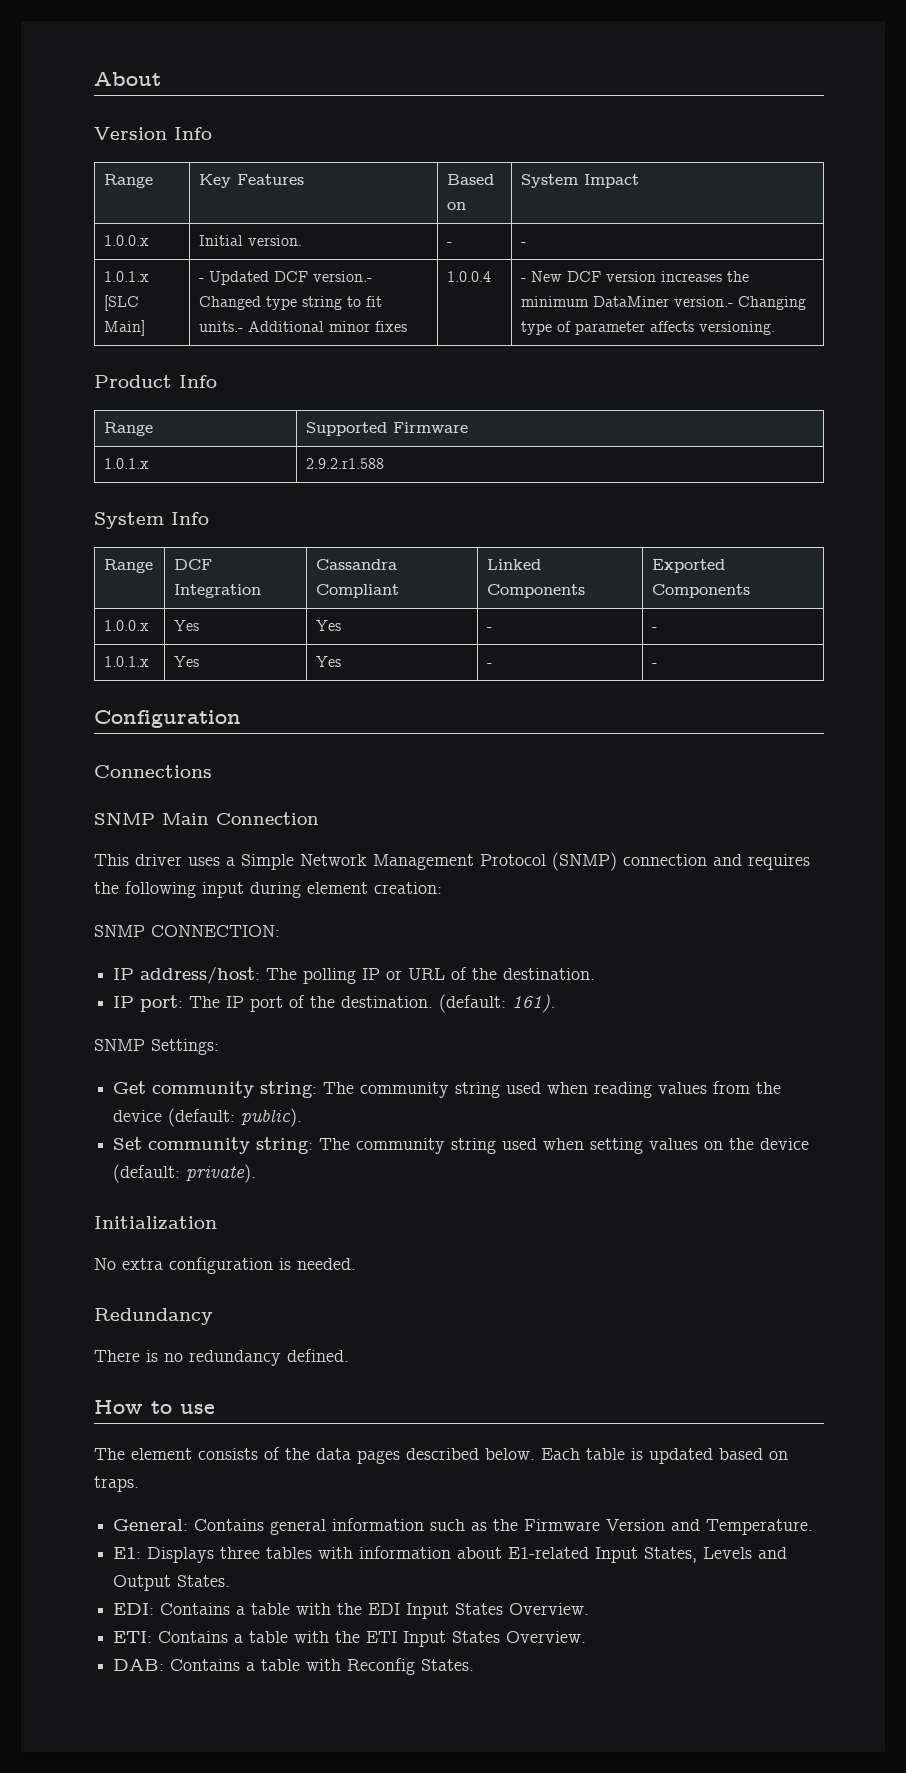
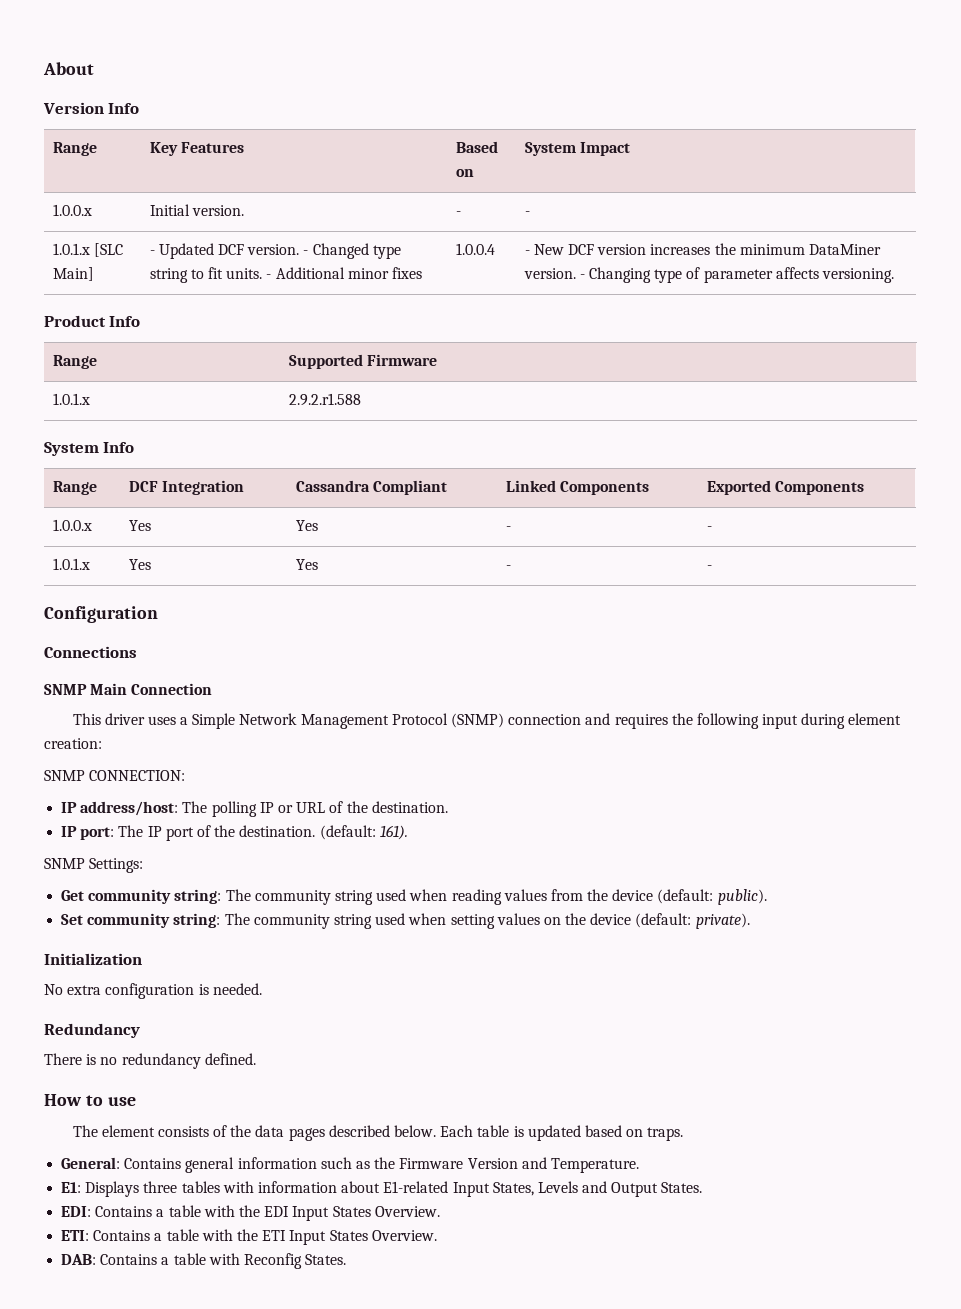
- 1.0.1.x [SLC Main] | - Updated DCF version.- Changed type string to fit units.- Additional minor fixes | 1.0.0.4 | - New DCF version increases the minimum DataMiner version.- Changing type of parameter affects versioning.
+ 1.0.1.x [SLC Main] | - Updated DCF version. - Changed type string to fit units. - Additional minor fixes | 1.0.0.4 | - New DCF version increases the minimum DataMiner version. - Changing type of parameter affects versioning.

